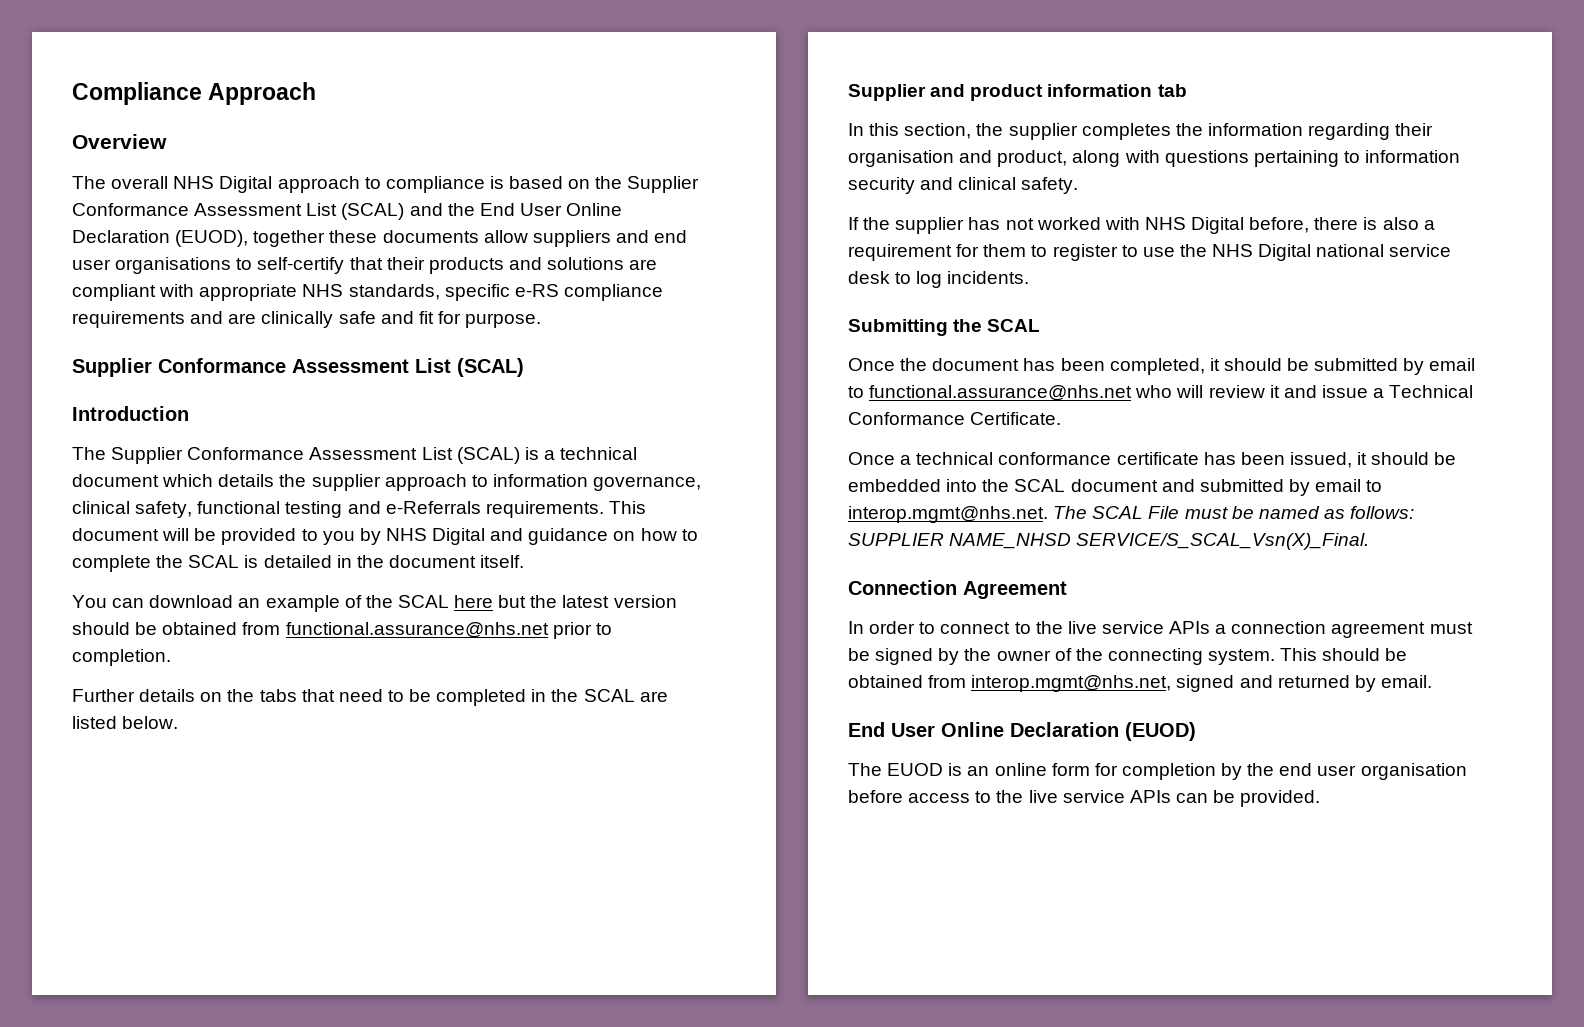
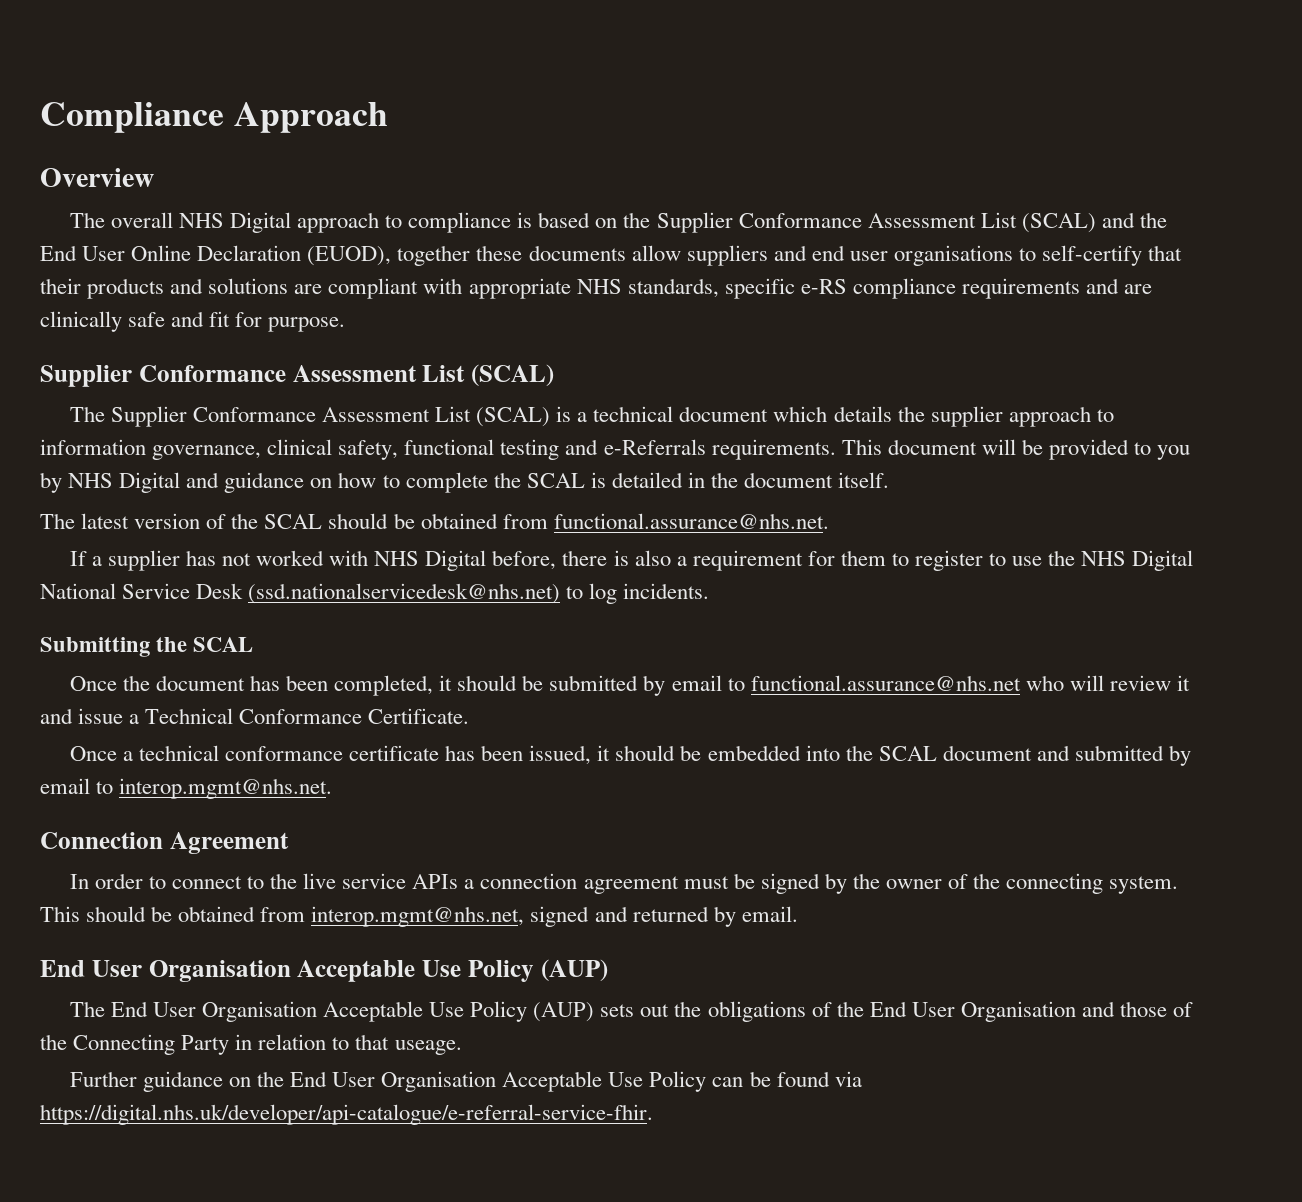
- Introduction
- You can download an example of the SCAL here but the latest version should be obtained from functional.assurance@nhs.net prior to completion.
- Further details on the tabs that need to be completed in the SCAL are listed below.
- Supplier and product information tab
- In this section, the supplier completes the information regarding their organisation and product, along with questions pertaining to information security and clinical safety.
+ The latest version of the SCAL should be obtained from functional.assurance@nhs.net.
- If the supplier has not worked with NHS Digital before, there is also a requirement for them to register to use the NHS Digital national service desk to log incidents.
+ If a supplier has not worked with NHS Digital before, there is also a requirement for them to register to use the NHS Digital National Service Desk (ssd.nationalservicedesk@nhs.net) to log incidents.
- Once a technical conformance certificate has been issued, it should be embedded into the SCAL document and submitted by email to interop.mgmt@nhs.net. The SCAL File must be named as follows: SUPPLIER NAME_NHSD SERVICE/S_SCAL_Vsn(X)_Final.
+ Once a technical conformance certificate has been issued, it should be embedded into the SCAL document and submitted by email to interop.mgmt@nhs.net.
  This should be obtained from interop.mgmt@nhs.net, signed and returned by email.
- End User Online Declaration (EUOD)
- The EUOD is an online form for completion by the end user organisation before access to the live service APIs can be provided.
+ End User Organisation Acceptable Use Policy (AUP)
+ The End User Organisation Acceptable Use Policy (AUP) sets out the obligations of the End User Organisation and those of the Connecting Party in relation to that useage.
+ Further guidance on the End User Organisation Acceptable Use Policy can be found via https://digital.nhs.uk/developer/api-catalogue/e-referral-service-fhir.

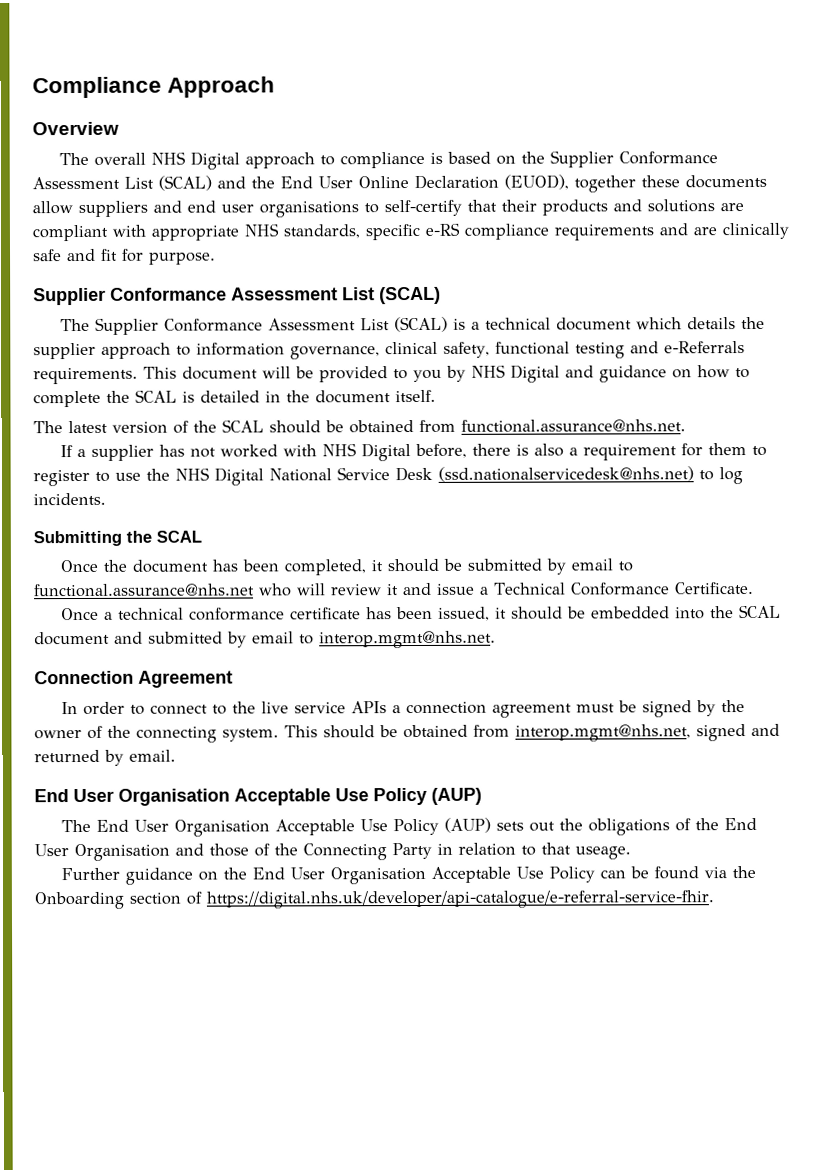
- Further guidance on the End User Organisation Acceptable Use Policy can be found via https://digital.nhs.uk/developer/api-catalogue/e-referral-service-fhir.
+ Further guidance on the End User Organisation Acceptable Use Policy can be found via the Onboarding section of https://digital.nhs.uk/developer/api-catalogue/e-referral-service-fhir.

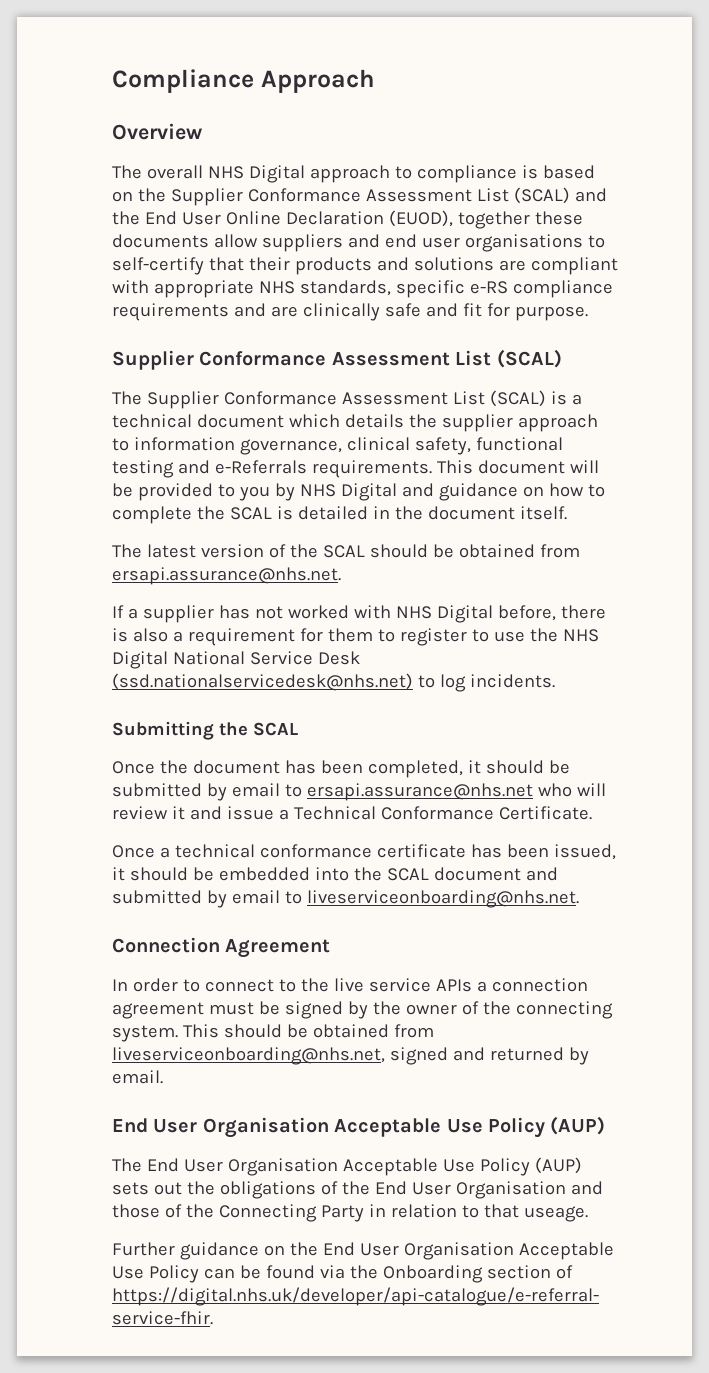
- The latest version of the SCAL should be obtained from functional.assurance@nhs.net.
+ The latest version of the SCAL should be obtained from ersapi.assurance@nhs.net.
- Once the document has been completed, it should be submitted by email to functional.assurance@nhs.net who will review it and issue a Technical Conformance Certificate.
+ Once the document has been completed, it should be submitted by email to ersapi.assurance@nhs.net who will review it and issue a Technical Conformance Certificate.
- Once a technical conformance certificate has been issued, it should be embedded into the SCAL document and submitted by email to interop.mgmt@nhs.net.
+ Once a technical conformance certificate has been issued, it should be embedded into the SCAL document and submitted by email to liveserviceonboarding@nhs.net.
- This should be obtained from interop.mgmt@nhs.net, signed and returned by email.
+ This should be obtained from liveserviceonboarding@nhs.net, signed and returned by email.

